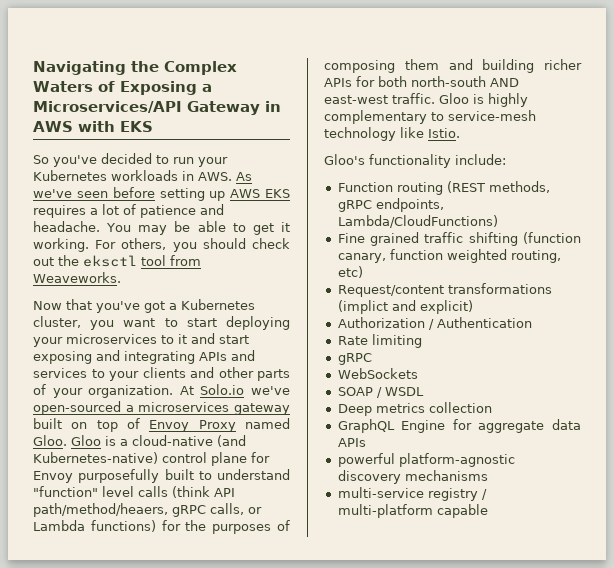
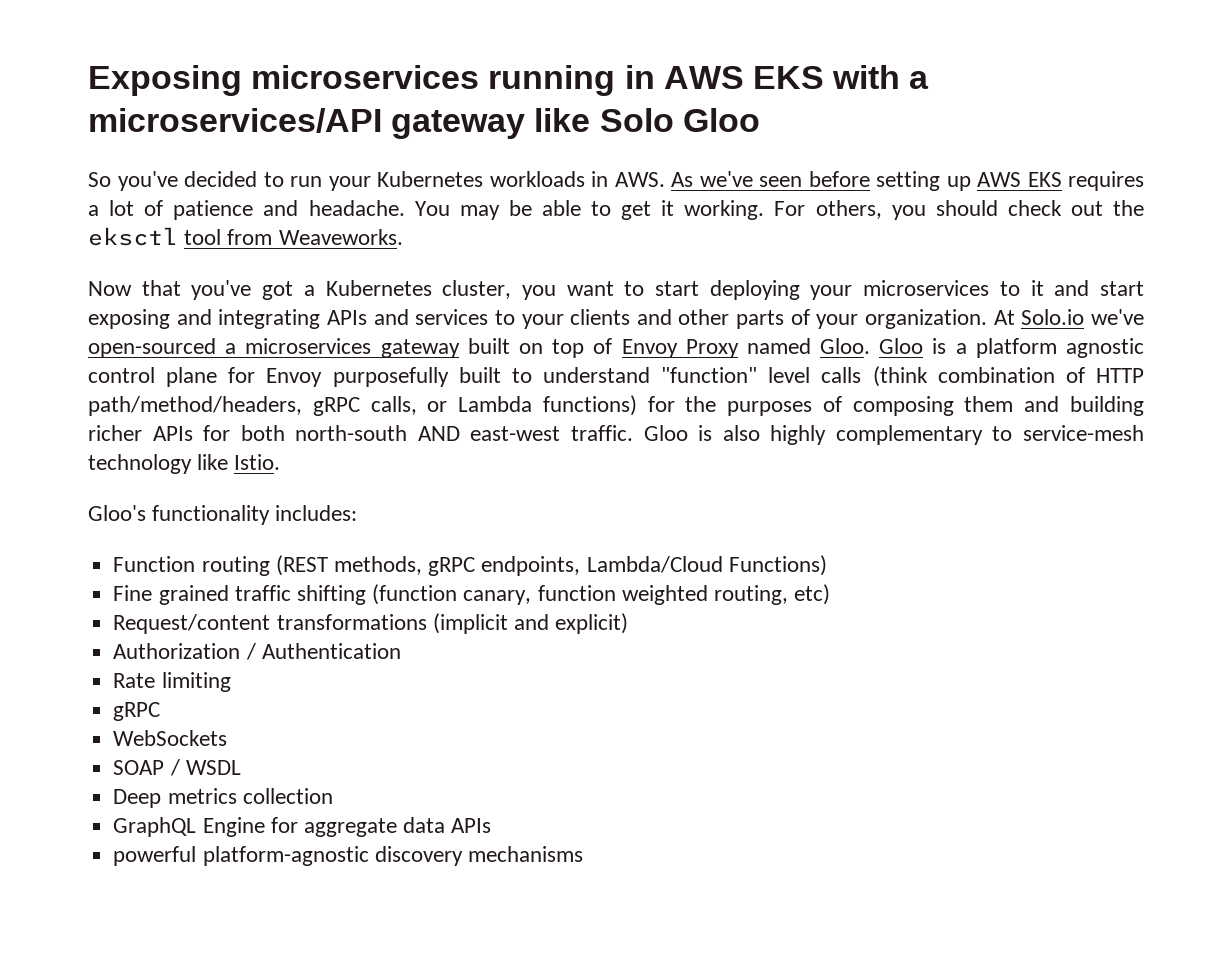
- Navigating the Complex Waters of Exposing a Microservices/API Gateway in AWS with EKS
+ Exposing microservices running in AWS EKS with a microservices/API gateway like Solo Gloo
- Gloo is a cloud-native (and Kubernetes-native) control plane for Envoy purposefully built to understand "function" level calls (think API path/method/heaers, gRPC calls, or Lambda functions) for the purposes of composing them and building richer APIs for both north-south AND east-west traffic.
+ Gloo is a platform agnostic control plane for Envoy purposefully built to understand "function" level calls (think combination of HTTP path/method/headers, gRPC calls, or Lambda functions) for the purposes of composing them and building richer APIs for both north-south AND east-west traffic.
- Gloo is highly complementary to service-mesh technology like Istio.
+ Gloo is also highly complementary to service-mesh technology like Istio.
- Gloo's functionality include:
+ Gloo's functionality includes:
- Function routing (REST methods, gRPC endpoints, Lambda/CloudFunctions)
+ Function routing (REST methods, gRPC endpoints, Lambda/Cloud Functions)
- Request/content transformations (implict and explicit)
+ Request/content transformations (implicit and explicit)
- multi-service registry / multi-platform capable

